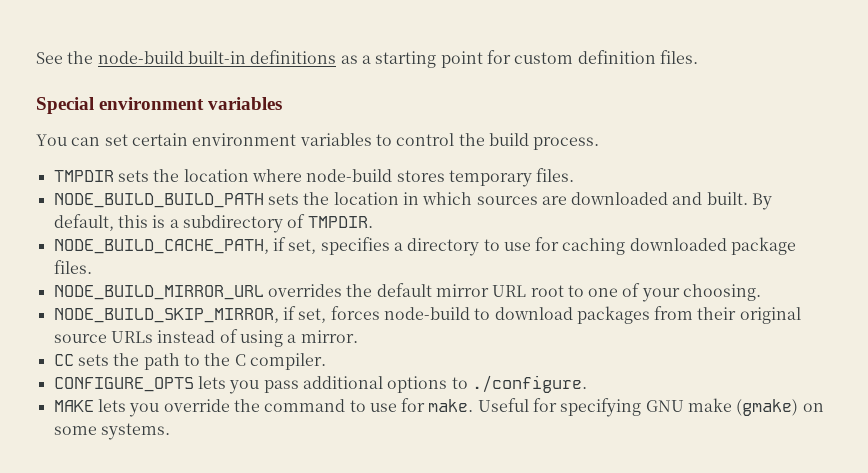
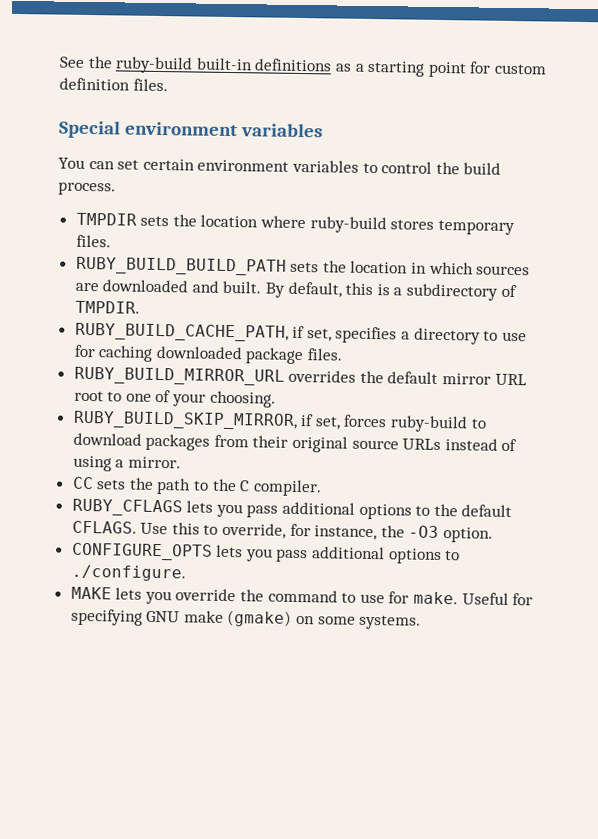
- See the node-build built-in definitions as a starting point for custom definition files.
+ See the ruby-build built-in definitions as a starting point for custom definition files.
- TMPDIR sets the location where node-build stores temporary files.
+ TMPDIR sets the location where ruby-build stores temporary files.
- NODE_BUILD_BUILD_PATH sets the location in which sources are downloaded and built.
+ RUBY_BUILD_BUILD_PATH sets the location in which sources are downloaded and built.
- NODE_BUILD_CACHE_PATH, if set, specifies a directory to use for caching downloaded package files.
+ RUBY_BUILD_CACHE_PATH, if set, specifies a directory to use for caching downloaded package files.
- NODE_BUILD_MIRROR_URL overrides the default mirror URL root to one of your choosing.
+ RUBY_BUILD_MIRROR_URL overrides the default mirror URL root to one of your choosing.
- NODE_BUILD_SKIP_MIRROR, if set, forces node-build to download packages from their original source URLs instead of using a mirror.
+ RUBY_BUILD_SKIP_MIRROR, if set, forces ruby-build to download packages from their original source URLs instead of using a mirror.
+ RUBY_CFLAGS lets you pass additional options to the default CFLAGS. Use this to override, for instance, the -O3 option.

